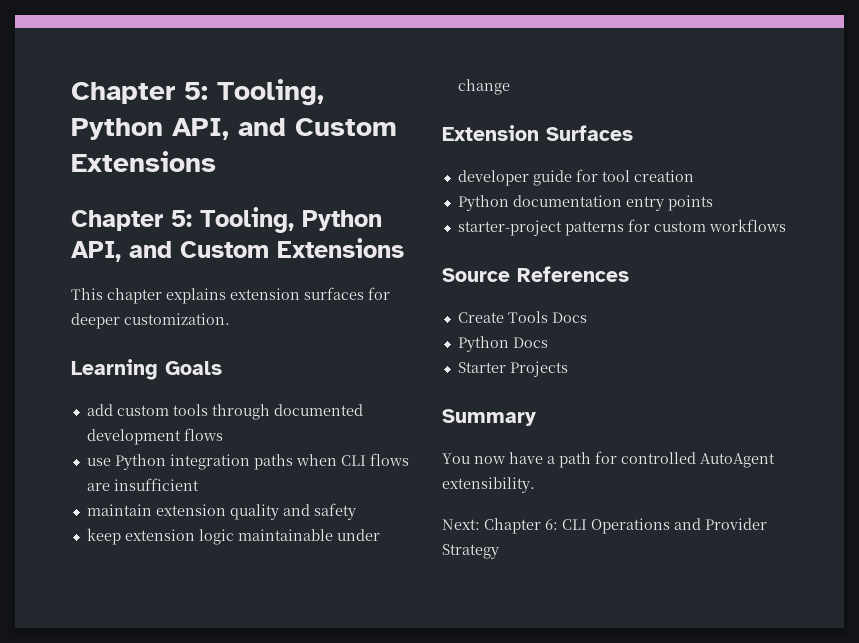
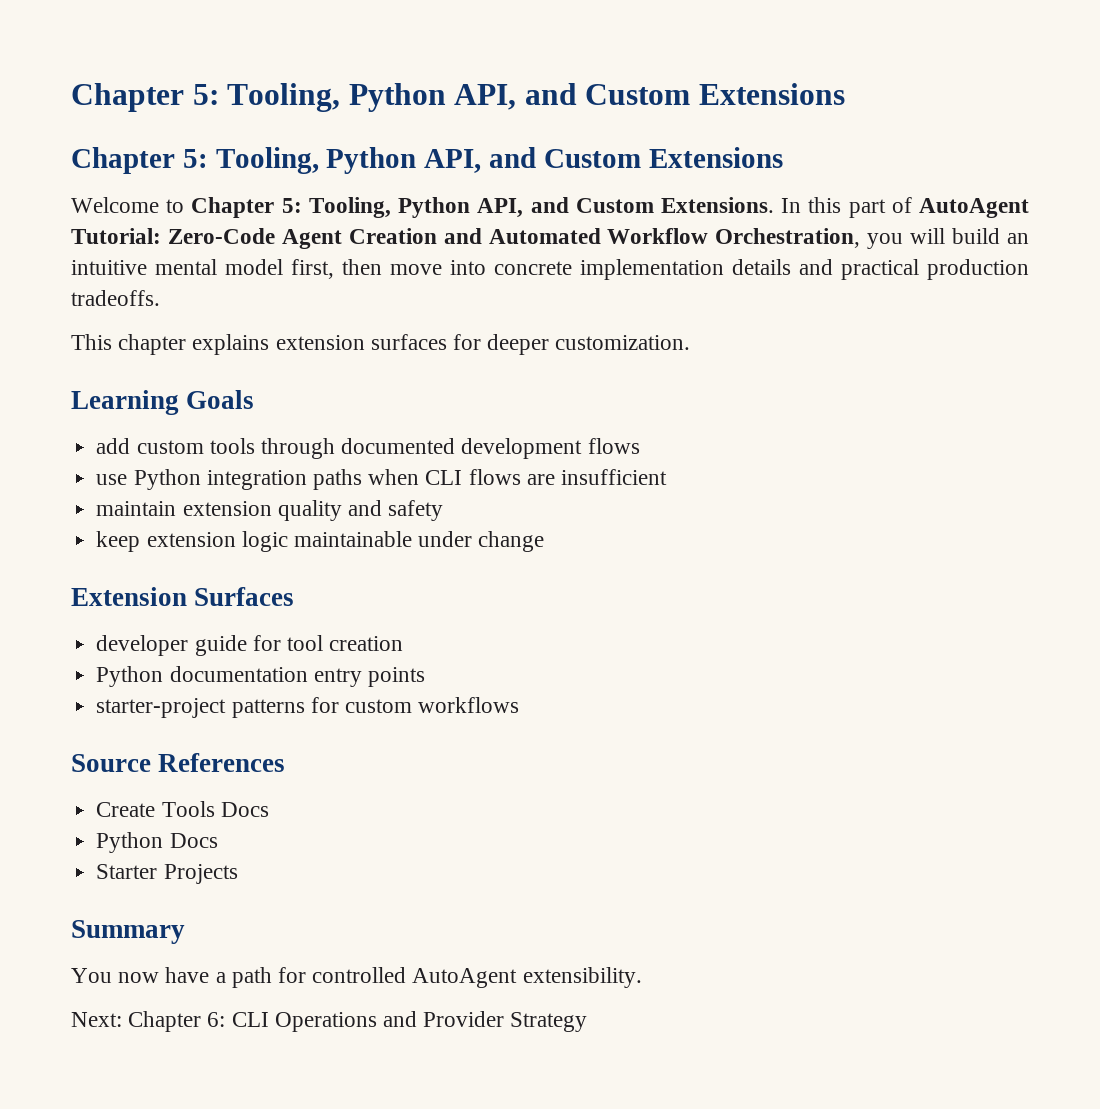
+ Welcome to Chapter 5: Tooling, Python API, and Custom Extensions. In this part of AutoAgent Tutorial: Zero-Code Agent Creation and Automated Workflow Orchestration, you will build an intuitive mental model first, then move into concrete implementation details and practical production tradeoffs.

